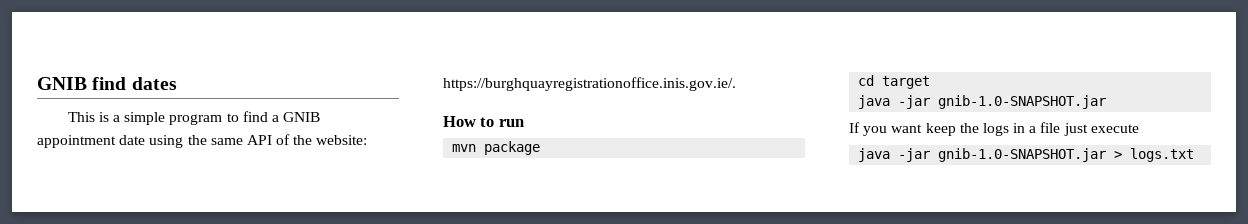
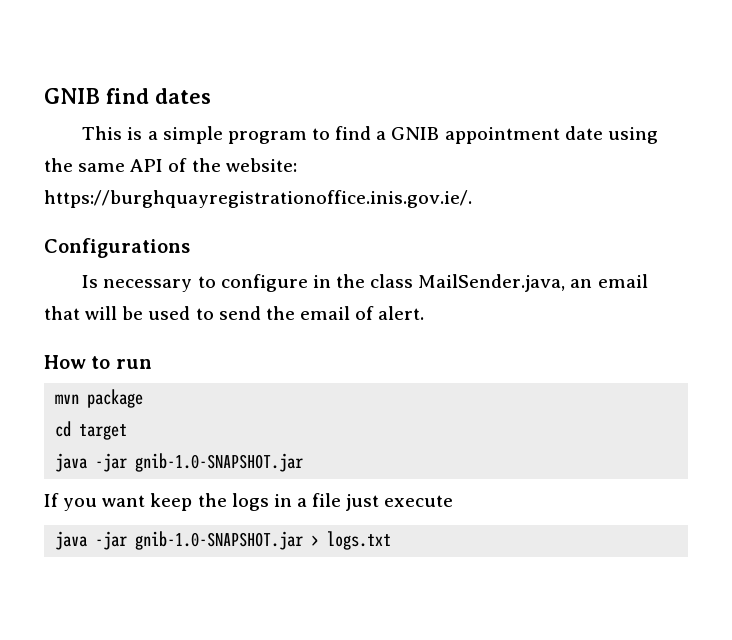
+ Configurations
+ Is necessary to configure in the class MailSender.java, an email that will be used to send the email of alert.

